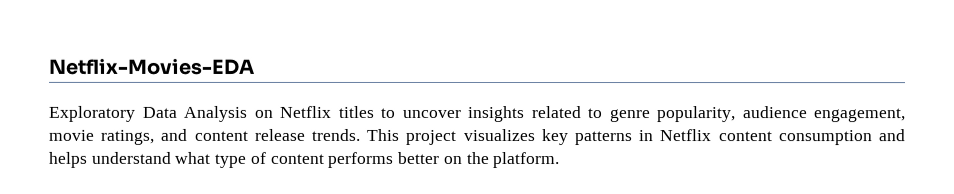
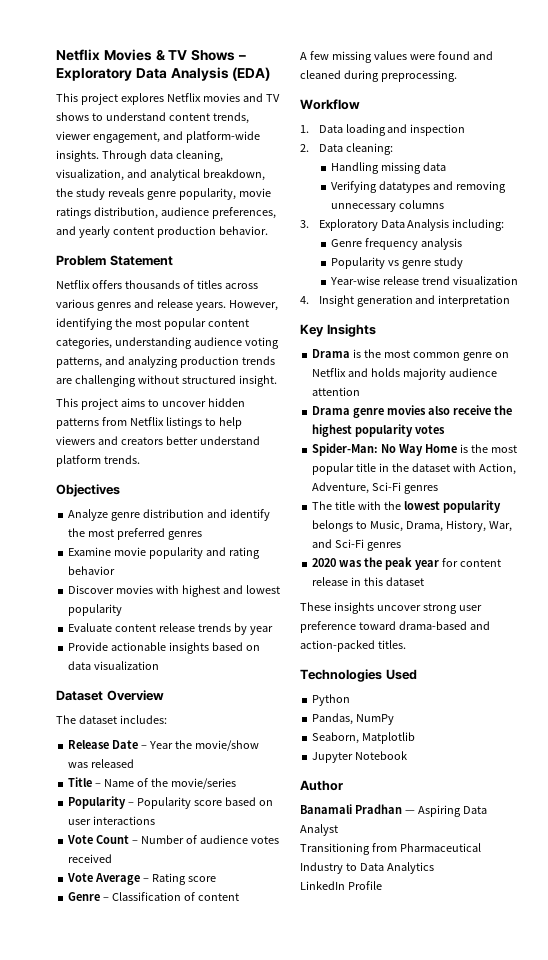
- Netflix-Movies-EDA
- Exploratory Data Analysis on Netflix titles to uncover insights related to genre popularity, audience engagement, movie ratings, and content release trends. This project visualizes key patterns in Netflix content consumption and helps understand what type of content performs better on the platform.
+ Netflix Movies & TV Shows – Exploratory Data Analysis (EDA)
+ This project explores Netflix movies and TV shows to understand content trends, viewer engagement, and platform-wide insights. Through data cleaning, visualization, and analytical breakdown, the study reveals genre popularity, movie ratings distribution, audience preferences, and yearly content production behavior.
+ Problem Statement
+ Netflix offers thousands of titles across various genres and release years. However, identifying the most popular content categories, understanding audience voting patterns, and analyzing production trends are challenging without structured insight.
+ This project aims to uncover hidden patterns from Netflix listings to help viewers and creators better understand platform trends.
+ Objectives
+ Analyze genre distribution and identify the most preferred genres
+ Examine movie popularity and rating behavior
+ Discover movies with highest and lowest popularity
+ Evaluate content release trends by year
+ Provide actionable insights based on data visualization
+ Dataset Overview
+ The dataset includes:
+ Release Date – Year the movie/show was released
+ Title – Name of the movie/series
+ Popularity – Popularity score based on user interactions
+ Vote Count – Number of audience votes received
+ Vote Average – Rating score
+ Genre – Classification of content
+ A few missing values were found and cleaned during preprocessing.
+ Workflow
+ 1. Data loading and inspection
+ 2. Data cleaning:
+ Handling missing data
+ Verifying datatypes and removing unnecessary columns
+ 3. Exploratory Data Analysis including:
+ Genre frequency analysis
+ Popularity vs genre study
+ Year-wise release trend visualization
+ 4. Insight generation and interpretation
+ Key Insights
+ Drama is the most common genre on Netflix and holds majority audience attention
+ Drama genre movies also receive the highest popularity votes
+ Spider-Man: No Way Home is the most popular title in the dataset with Action, Adventure, Sci-Fi genres
+ The title with the lowest popularity belongs to Music, Drama, History, War, and Sci-Fi genres
+ 2020 was the peak year for content release in this dataset
+ These insights uncover strong user preference toward drama-based and action-packed titles.
+ Technologies Used
+ Python
+ Pandas, NumPy
+ Seaborn, Matplotlib
+ Jupyter Notebook
+ Author
+ Banamali Pradhan — Aspiring Data Analyst
+ Transitioning from Pharmaceutical Industry to Data Analytics
+ LinkedIn Profile

